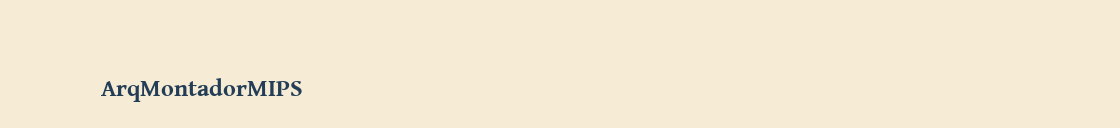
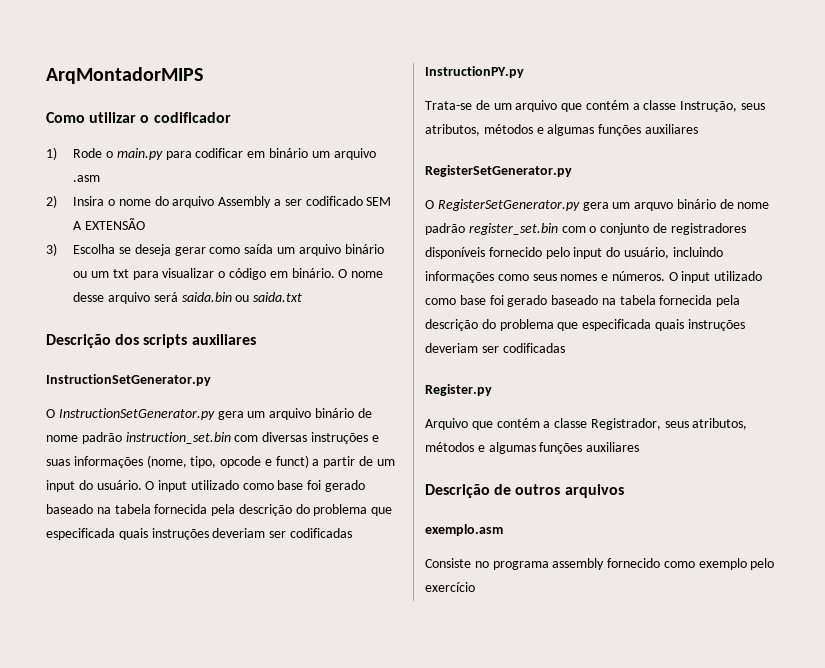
+ Como utilizar o codificador
+ 1) Rode o main.py para codificar em binário um arquivo .asm
+ 2) Insira o nome do arquivo Assembly a ser codificado SEM A EXTENSÃO
+ 3) Escolha se deseja gerar como saída um arquivo binário ou um txt para visualizar o código em binário. O nome desse arquivo será saida.bin ou saida.txt
+ Descrição dos scripts auxiliares
+ InstructionSetGenerator.py
+ O InstructionSetGenerator.py gera um arquivo binário de nome padrão instruction_set.bin com diversas instruções e suas informações (nome, tipo, opcode e funct) a partir de um input do usuário. O input utilizado como base foi gerado baseado na tabela fornecida pela descrição do problema que especificada quais instruções deveriam ser codificadas
+ InstructionPY.py
+ Trata-se de um arquivo que contém a classe Instrução, seus atributos, métodos e algumas funções auxiliares
+ RegisterSetGenerator.py
+ O RegisterSetGenerator.py gera um arquvo binário de nome padrão register_set.bin com o conjunto de registradores disponíveis fornecido pelo input do usuário, incluindo informações como seus nomes e números. O input utilizado como base foi gerado baseado na tabela fornecida pela descrição do problema que especificada quais instruções deveriam ser codificadas
+ Register.py
+ Arquivo que contém a classe Registrador, seus atributos, métodos e algumas funções auxiliares
+ Descrição de outros arquivos
+ exemplo.asm
+ Consiste no programa assembly fornecido como exemplo pelo exercício

